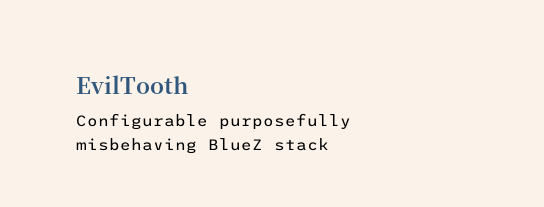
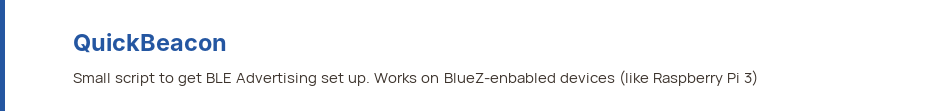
- EvilTooth
- Configurable purposefully misbehaving BlueZ stack
+ QuickBeacon
+ Small script to get BLE Advertising set up. Works on BlueZ-enbabled devices (like Raspberry Pi 3)

